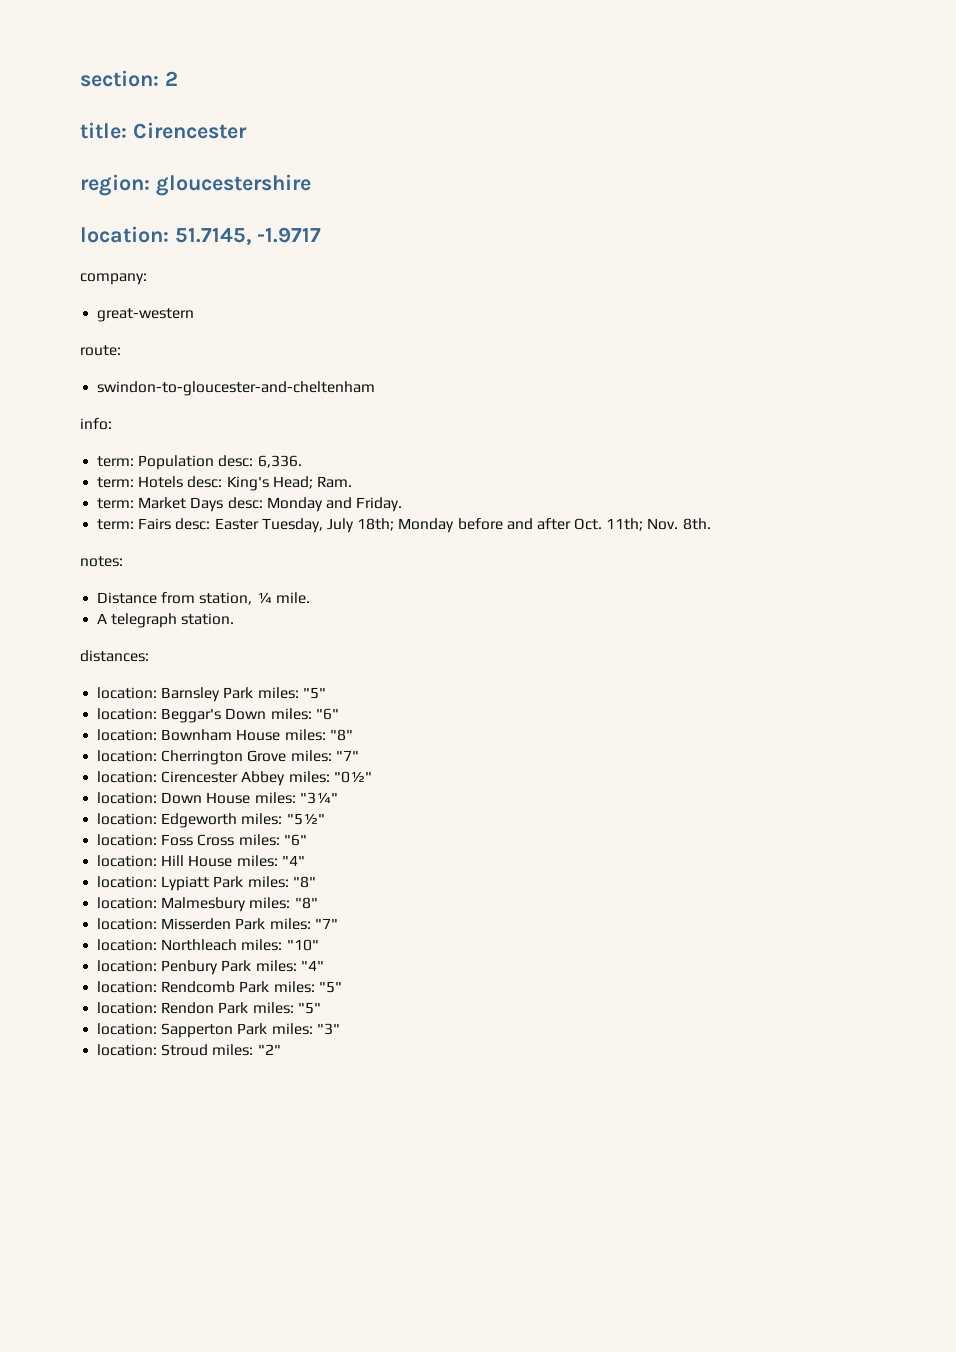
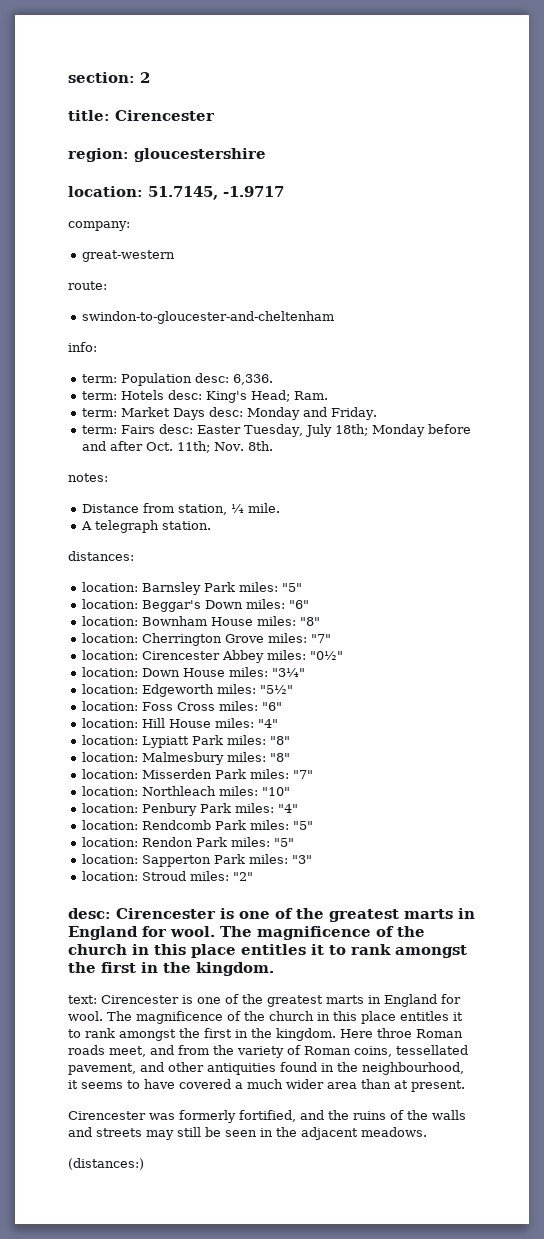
+ desc: Cirencester is one of the greatest marts in England for wool. The magnificence of the church in this place entitles it to rank amongst the first in the kingdom.
+ text: Cirencester is one of the greatest marts in England for wool. The magnificence of the church in this place entitles it to rank amongst the first in the kingdom. Here throe Roman roads meet, and from the variety of Roman coins, tessellated pavement, and other antiquities found in the neighbourhood, it seems to have covered a much wider area than at present.
+ Cirencester was formerly fortified, and the ruins of the walls and streets may still be seen in the adjacent meadows.
+ (distances:)

